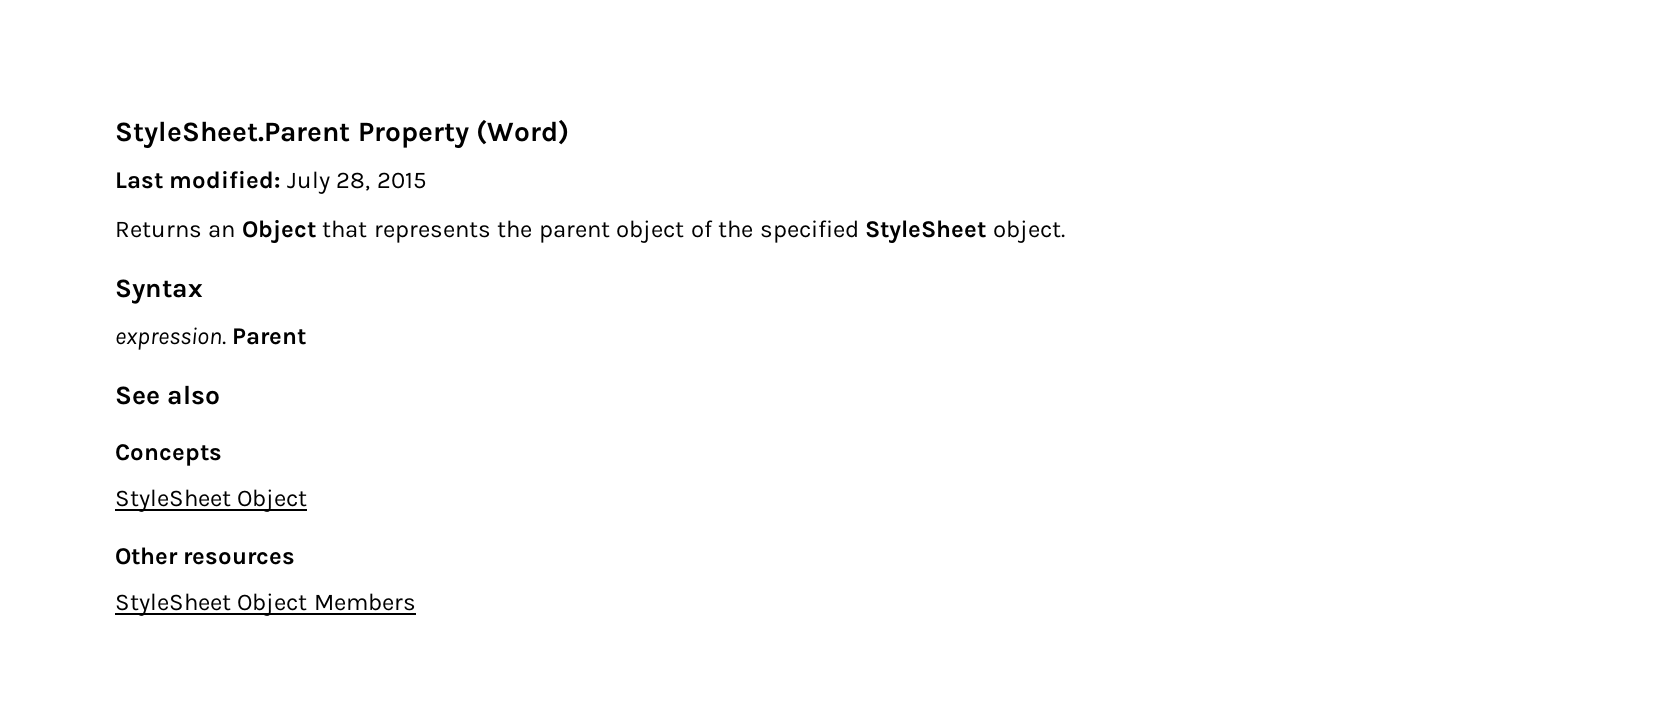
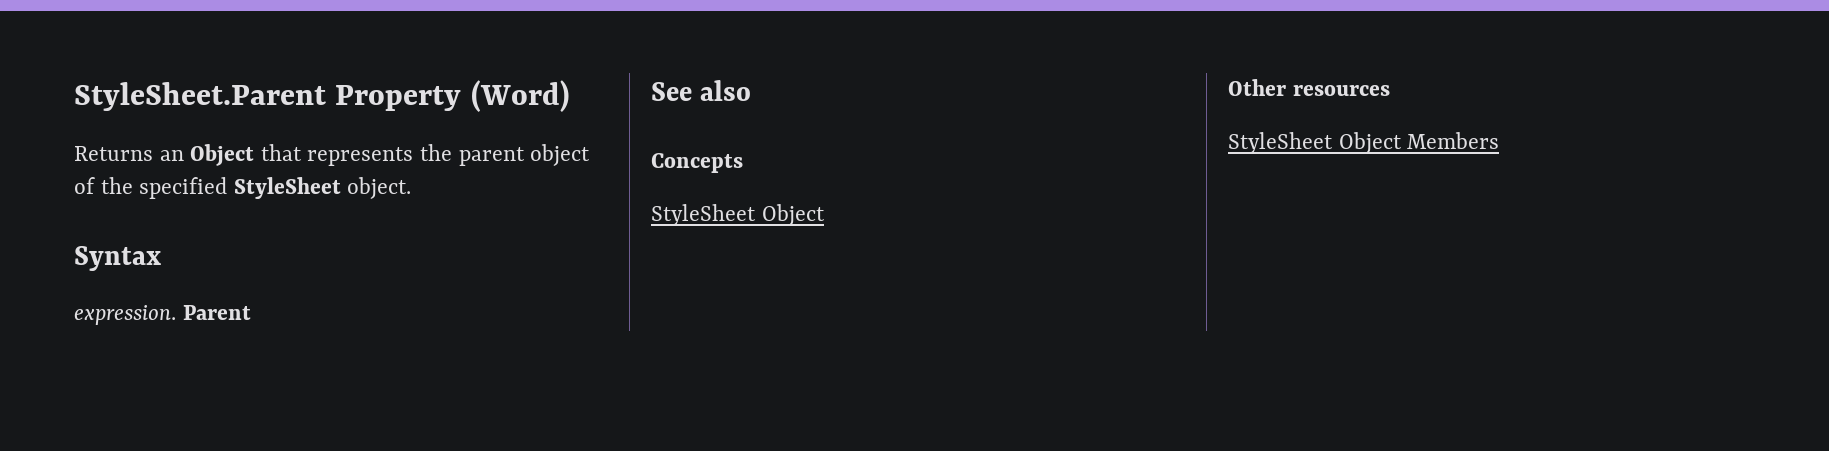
- Last modified: July 28, 2015

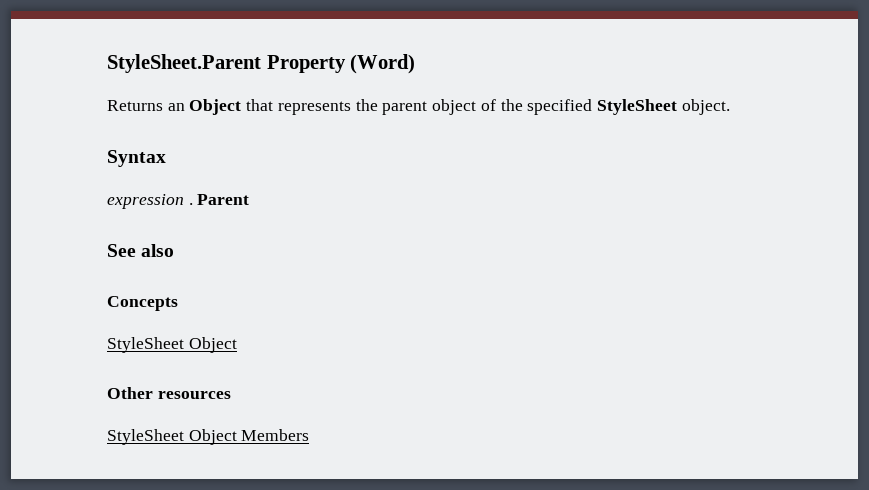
- expression.
+ expression .

